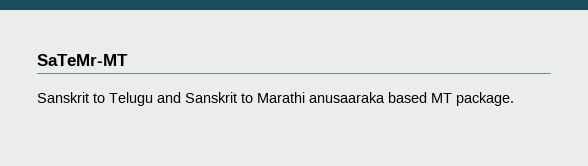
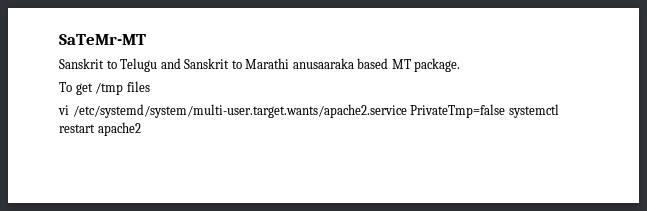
+ To get /tmp files
+ vi /etc/systemd/system/multi-user.target.wants/apache2.service PrivateTmp=false systemctl restart apache2

